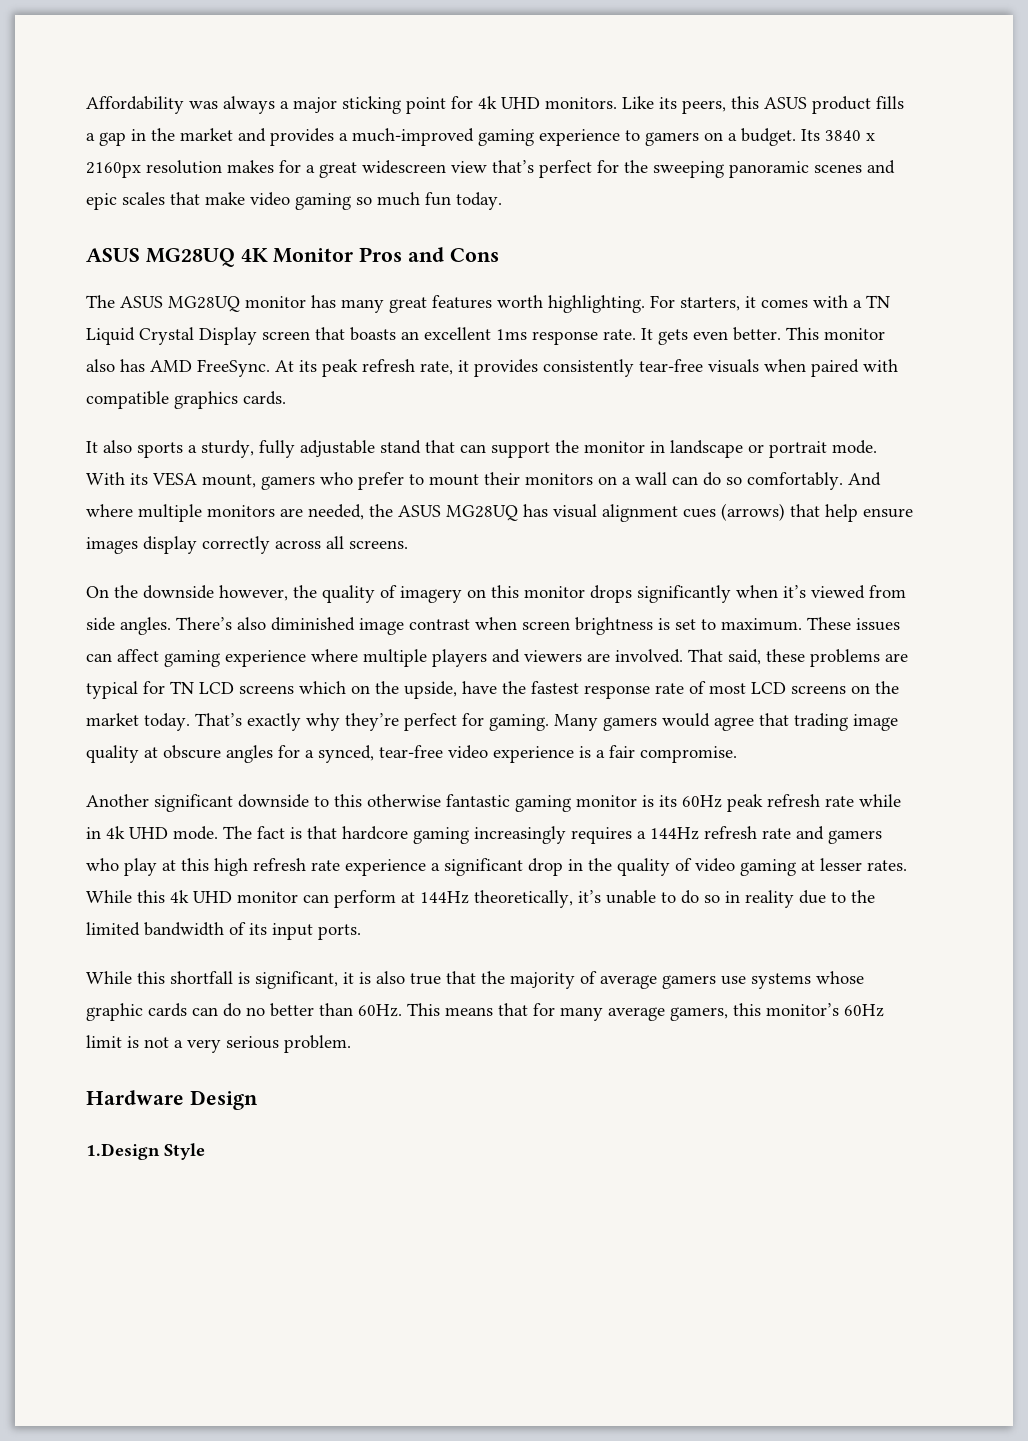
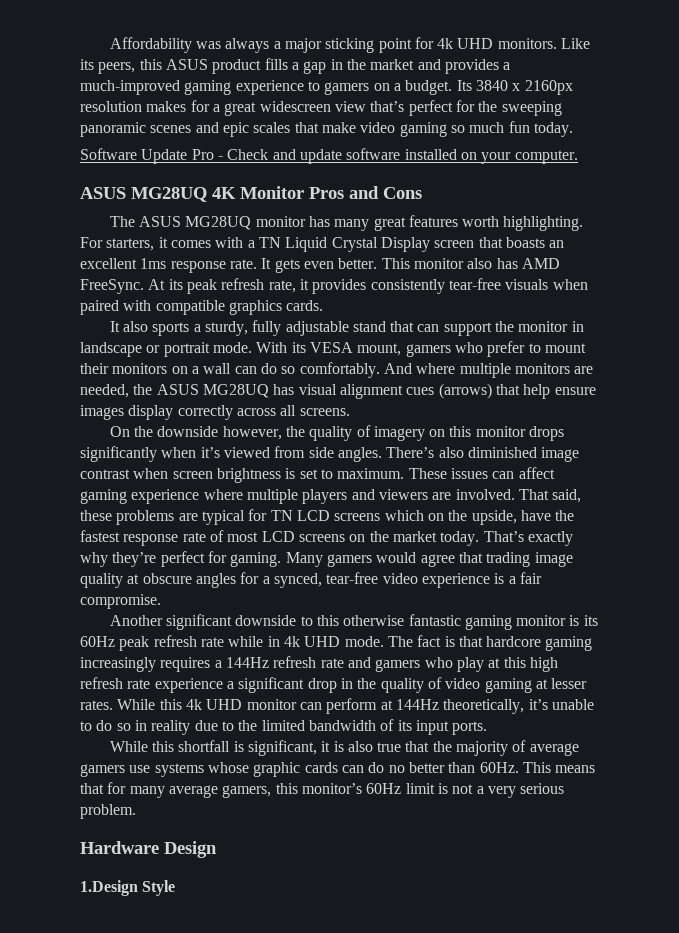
+ Software Update Pro - Check and update software installed on your computer.

